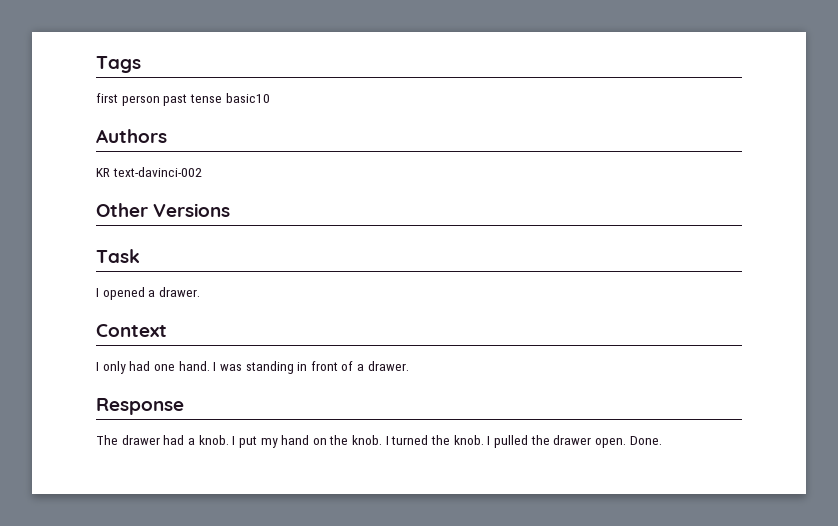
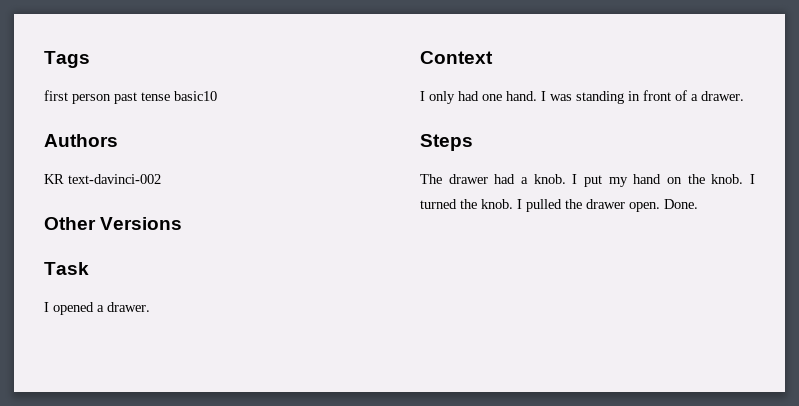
- Response
+ Steps

